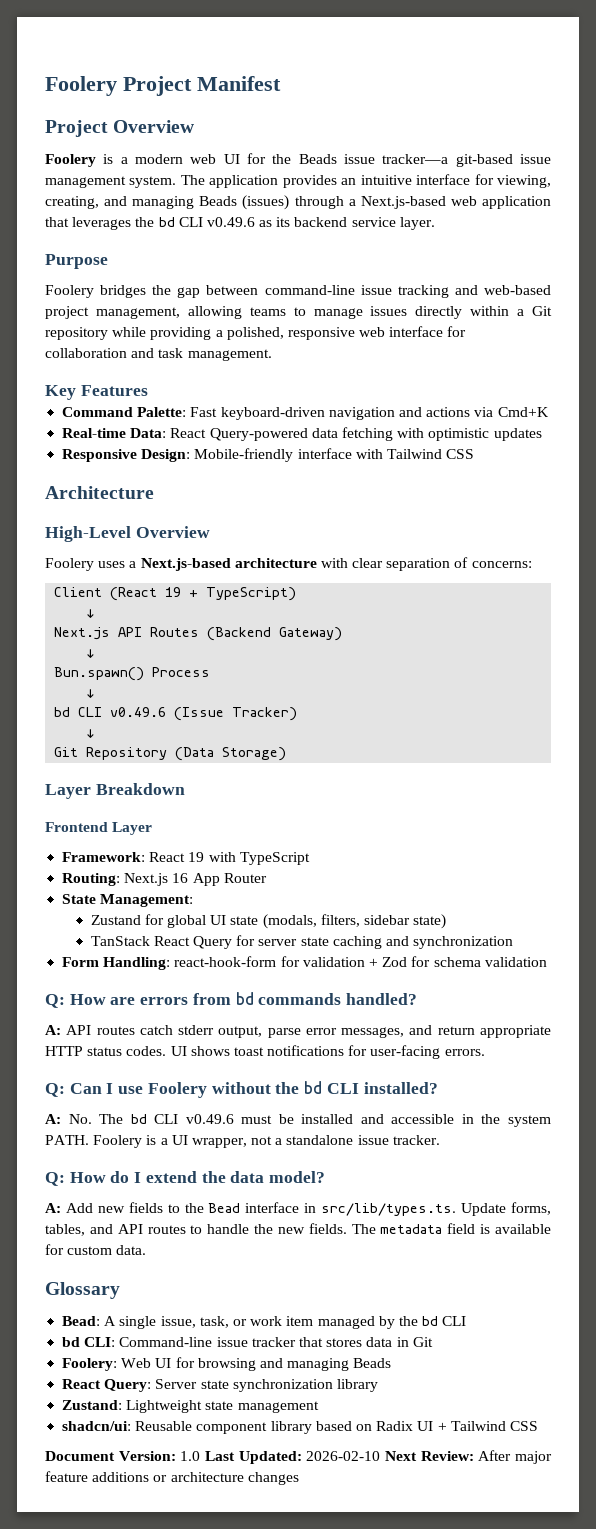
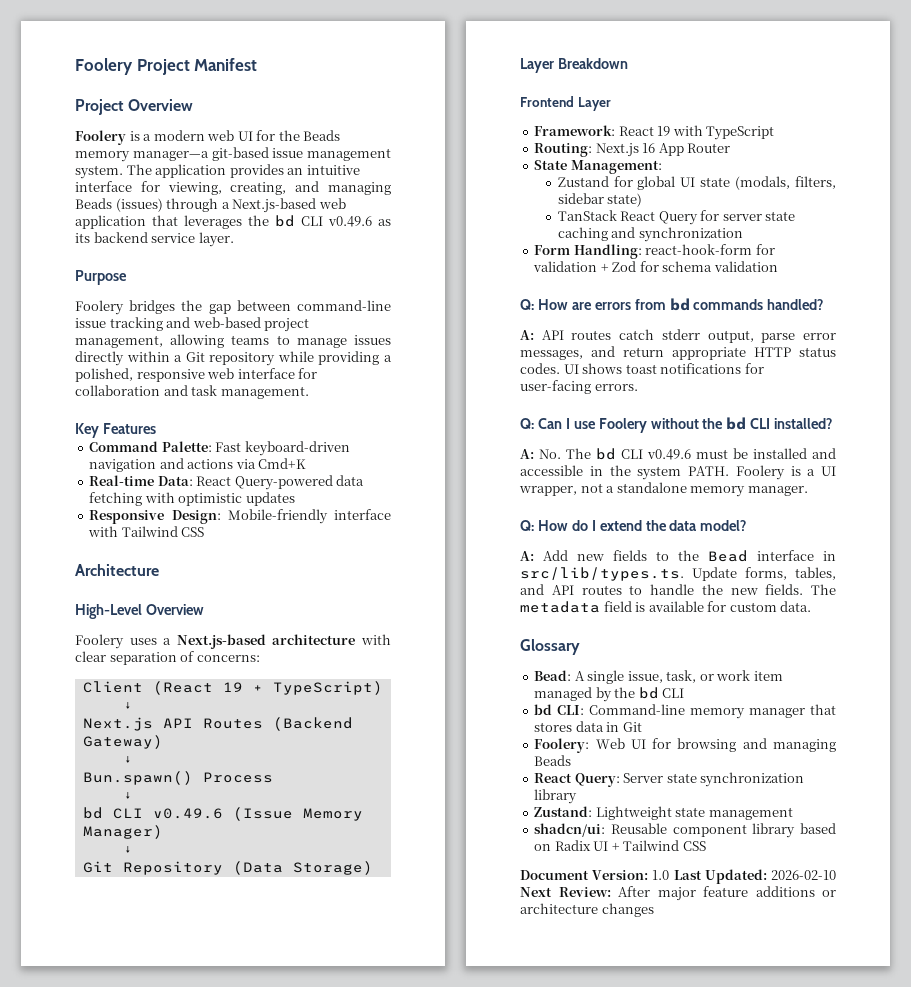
- Foolery is a modern web UI for the Beads issue tracker—a git-based issue management system.
+ Foolery is a modern web UI for the Beads memory manager—a git-based issue management system.
- bd CLI v0.49.6 (Issue Tracker)
+ bd CLI v0.49.6 (Issue Memory Manager)
- Foolery is a UI wrapper, not a standalone issue tracker.
+ Foolery is a UI wrapper, not a standalone memory manager.
- bd CLI: Command-line issue tracker that stores data in Git
+ bd CLI: Command-line memory manager that stores data in Git

